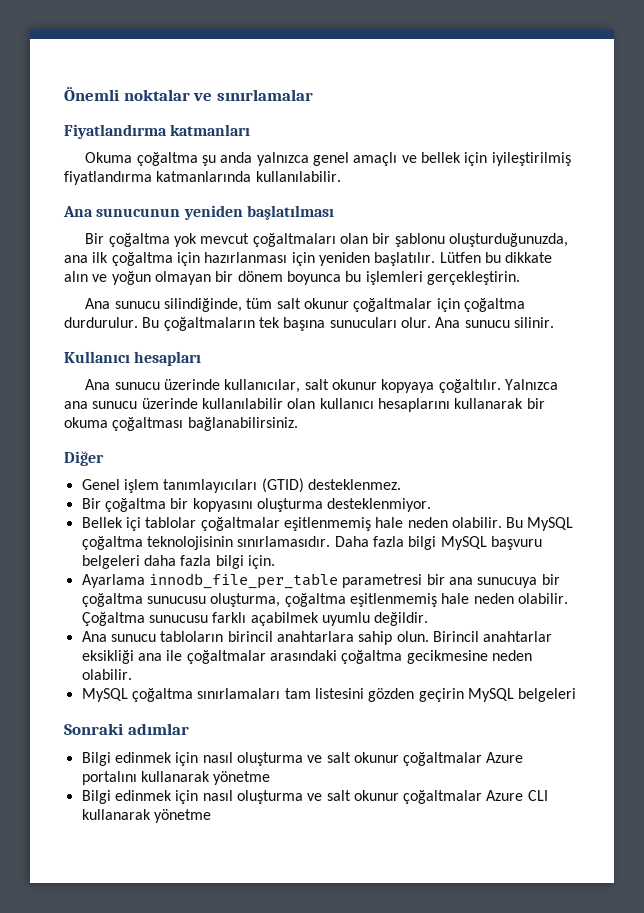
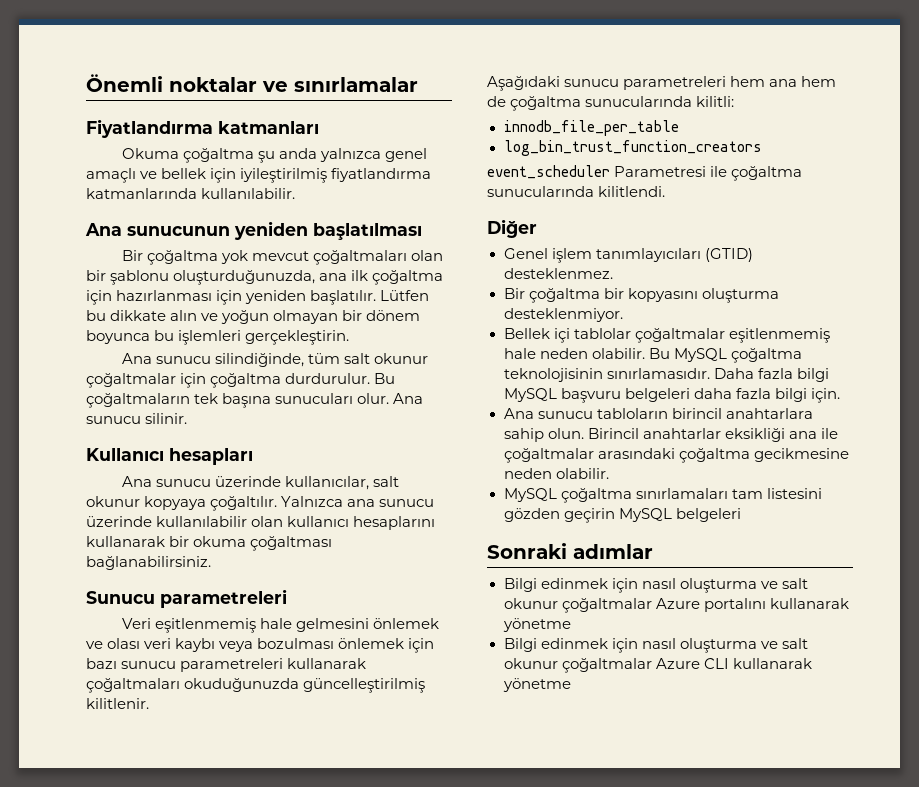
+ Sunucu parametreleri
+ Veri eşitlenmemiş hale gelmesini önlemek ve olası veri kaybı veya bozulması önlemek için bazı sunucu parametreleri kullanarak çoğaltmaları okuduğunuzda güncelleştirilmiş kilitlenir.
+ Aşağıdaki sunucu parametreleri hem ana hem de çoğaltma sunucularında kilitli:
+ innodb_file_per_table
+ log_bin_trust_function_creators
+ event_scheduler Parametresi ile çoğaltma sunucularında kilitlendi.
- Ayarlama innodb_file_per_table parametresi bir ana sunucuya bir çoğaltma sunucusu oluşturma, çoğaltma eşitlenmemiş hale neden olabilir. Çoğaltma sunucusu farklı açabilmek uyumlu değildir.

